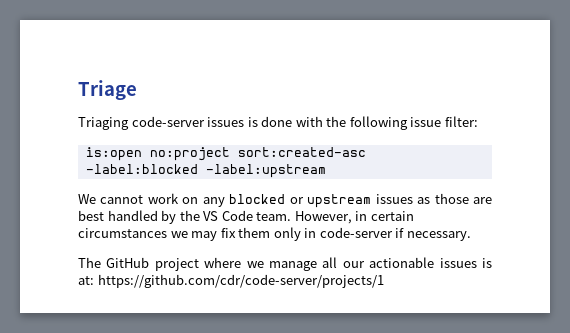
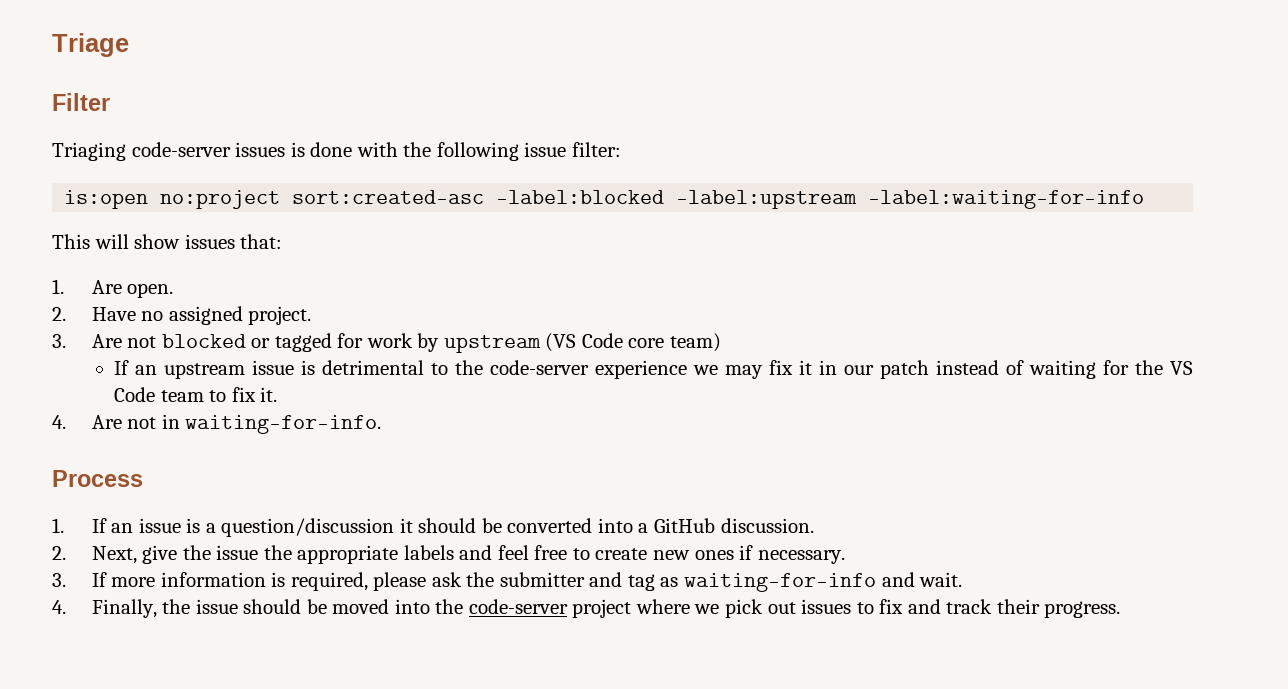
+ Filter
- is:open no:project sort:created-asc -label:blocked -label:upstream
- We cannot work on any blocked or upstream issues as those are best handled by the VS Code team. However, in certain circumstances we may fix them only in code-server if necessary.
- The GitHub project where we manage all our actionable issues is at: https://github.com/cdr/code-server/projects/1
+ is:open no:project sort:created-asc -label:blocked -label:upstream -label:waiting-for-info
+ This will show issues that:
+ 1. Are open.
+ 2. Have no assigned project.
+ 3. Are not blocked or tagged for work by upstream (VS Code core team)
+ If an upstream issue is detrimental to the code-server experience we may fix it in our patch instead of waiting for the VS Code team to fix it.
+ 4. Are not in waiting-for-info.
+ Process
+ 1. If an issue is a question/discussion it should be converted into a GitHub discussion.
+ 2. Next, give the issue the appropriate labels and feel free to create new ones if necessary.
+ 3. If more information is required, please ask the submitter and tag as waiting-for-info and wait.
+ 4. Finally, the issue should be moved into the code-server project where we pick out issues to fix and track their progress.

